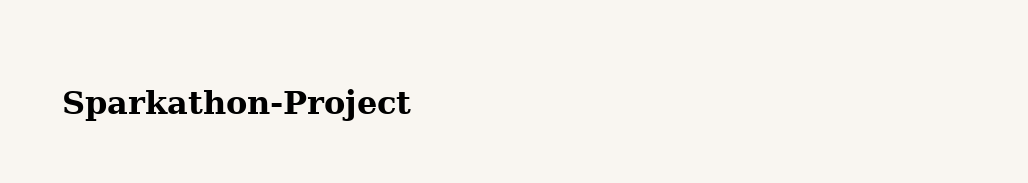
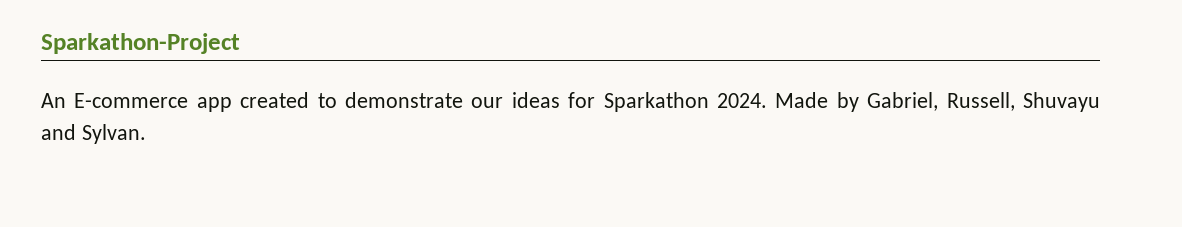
+ An E-commerce app created to demonstrate our ideas for Sparkathon 2024. Made by Gabriel, Russell, Shuvayu and Sylvan.

